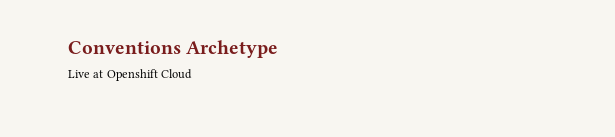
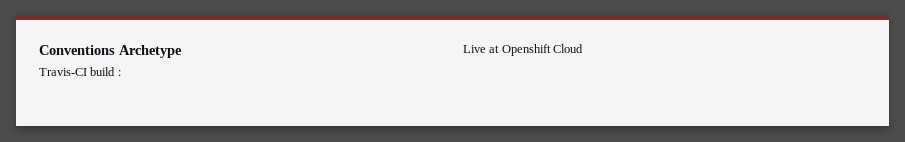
+ Travis-CI build :

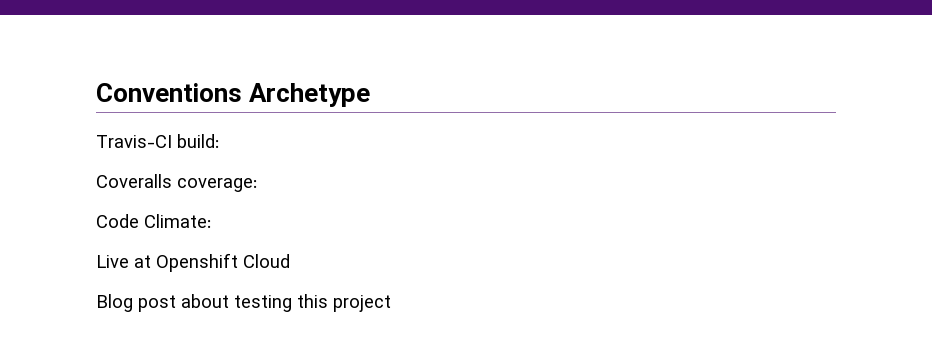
- Travis-CI build :
+ Travis-CI build:
+ Coveralls coverage:
+ Code Climate:
+ Blog post about testing this project

